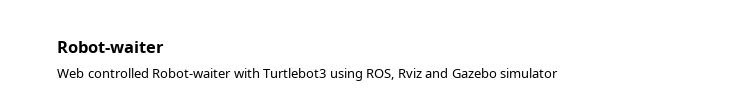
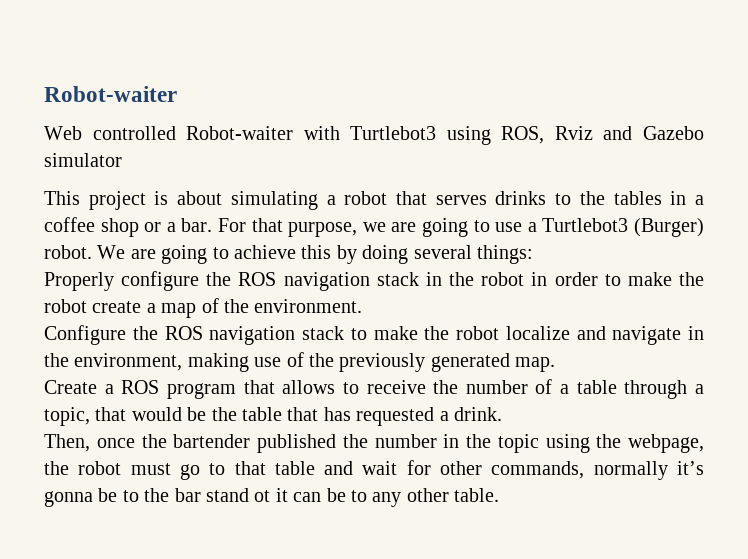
+ This project is about simulating a robot that serves drinks to the tables in a coffee shop or a bar. For that purpose, we are going to use a Turtlebot3 (Burger) robot. We are going to achieve this by doing several things:
+ Properly configure the ROS navigation stack in the robot in order to make the robot create a map of the environment.
+ Configure the ROS navigation stack to make the robot localize and navigate in the environment, making use of the previously generated map.
+ Create a ROS program that allows to receive the number of a table through a topic, that would be the table that has requested a drink.
+ Then, once the bartender published the number in the topic using the webpage, the robot must go to that table and wait for other commands, normally it’s gonna be to the bar stand ot it can be to any other table.

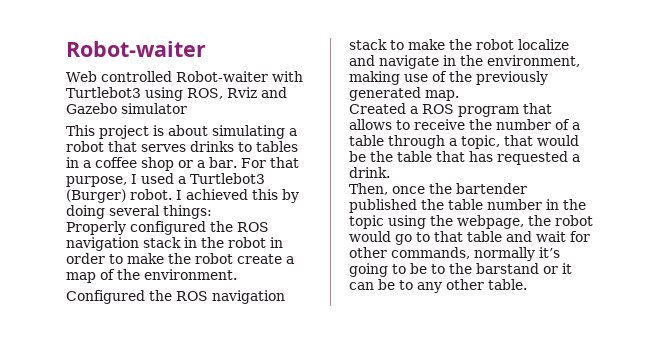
- This project is about simulating a robot that serves drinks to the tables in a coffee shop or a bar.
+ This project is about simulating a robot that serves drinks to tables in a coffee shop or a bar.
- For that purpose, we are going to use a Turtlebot3 (Burger) robot. We are going to achieve this by doing several things:
+ For that purpose, I used a Turtlebot3 (Burger) robot. I achieved this by doing several things:
- Properly configure the ROS navigation stack in the robot in order to make the robot create a map of the environment.
+ Properly configured the ROS navigation stack in the robot in order to make the robot create a map of the environment.
- Configure the ROS navigation stack to make the robot localize and navigate in the environment, making use of the previously generated map.
+ Configured the ROS navigation stack to make the robot localize and navigate in the environment, making use of the previously generated map.
- Create a ROS program that allows to receive the number of a table through a topic, that would be the table that has requested a drink.
+ Created a ROS program that allows to receive the number of a table through a topic, that would be the table that has requested a drink.
- Then, once the bartender published the number in the topic using the webpage, the robot must go to that table and wait for other commands, normally it’s gonna be to the bar stand ot it can be to any other table.
+ Then, once the bartender published the table number in the topic using the webpage, the robot would go to that table and wait for other commands, normally it’s going to be to the barstand or it can be to any other table.

